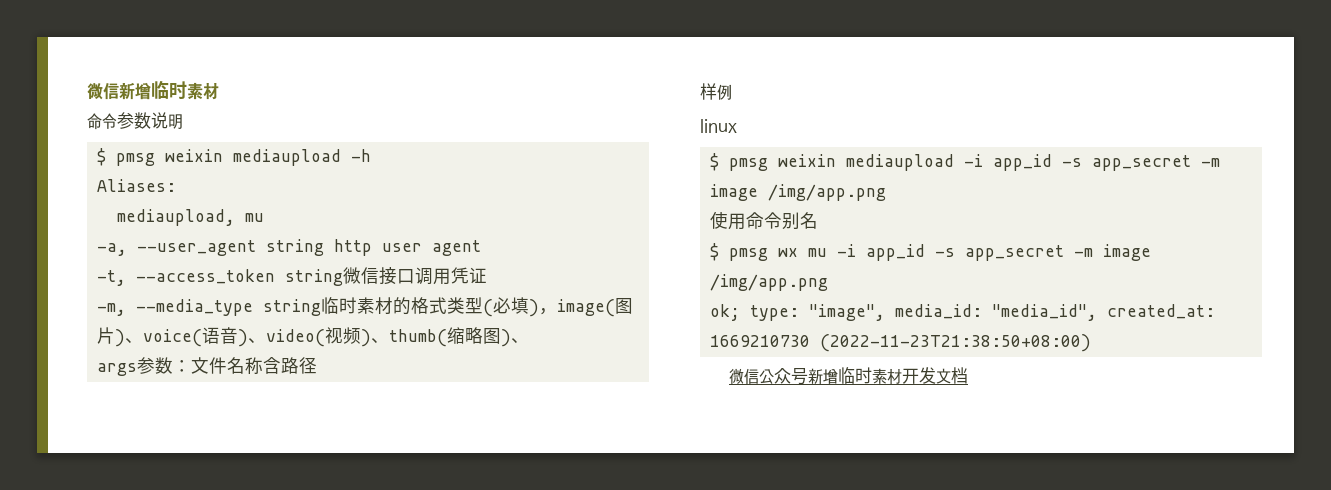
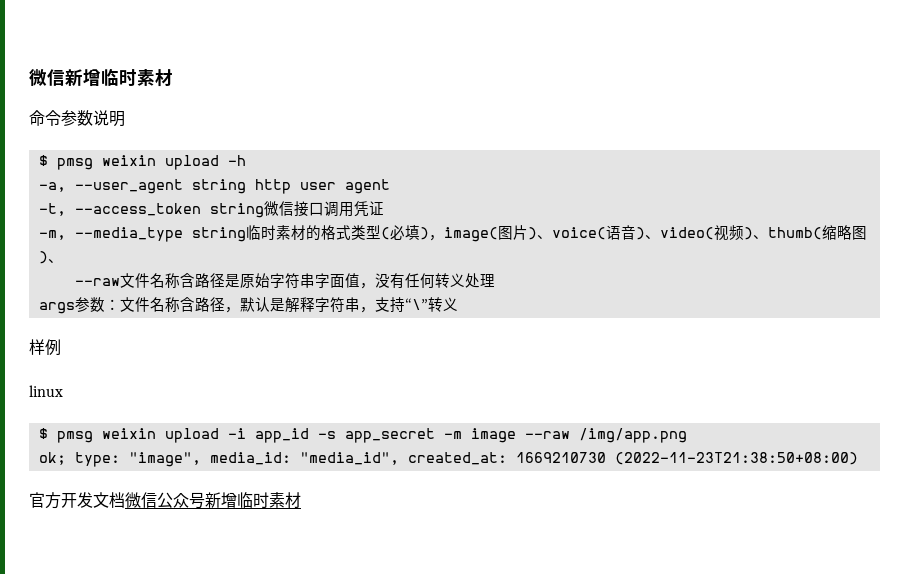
- $ pmsg weixin mediaupload -h
+ $ pmsg weixin upload -h
- Aliases:
- mediaupload, mu
+ --raw文件名称含路径是原始字符串字面值，没有任何转义处理
- args参数：文件名称含路径
+ args参数：文件名称含路径，默认是解释字符串，支持“\”转义
- $ pmsg weixin mediaupload -i app_id -s app_secret -m image /img/app.png
- 使用命令别名
- $ pmsg wx mu -i app_id -s app_secret -m image /img/app.png
+ $ pmsg weixin upload -i app_id -s app_secret -m image --raw /img/app.png
- 微信公众号新增临时素材开发文档
+ 官方开发文档微信公众号新增临时素材

